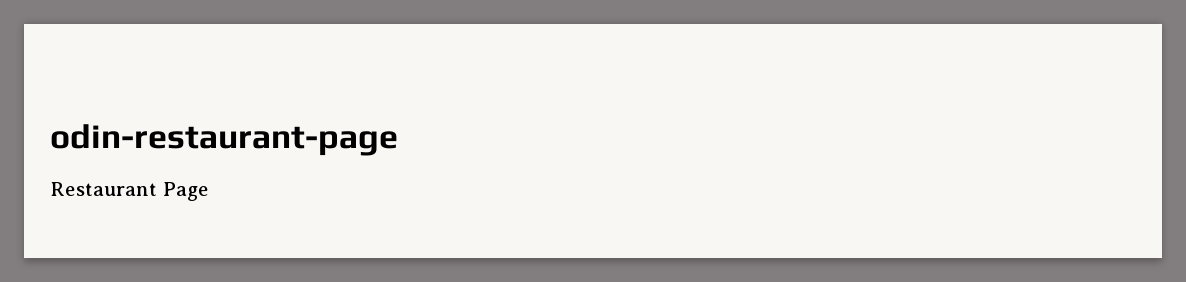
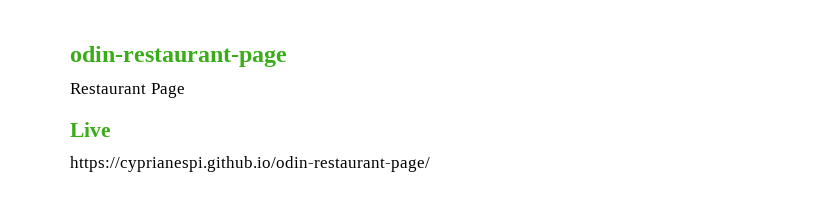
+ Live
+ https://cyprianespi.github.io/odin-restaurant-page/

